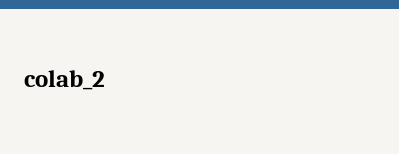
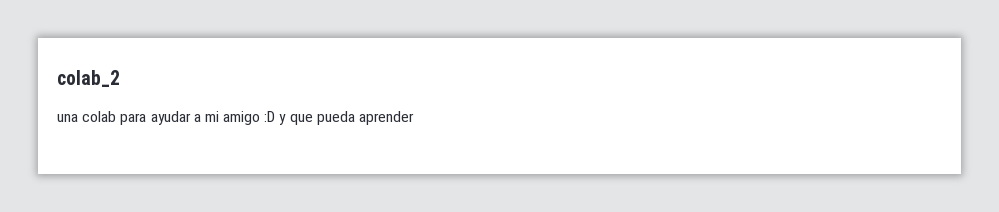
+ una colab para ayudar a mi amigo :D y que pueda aprender

